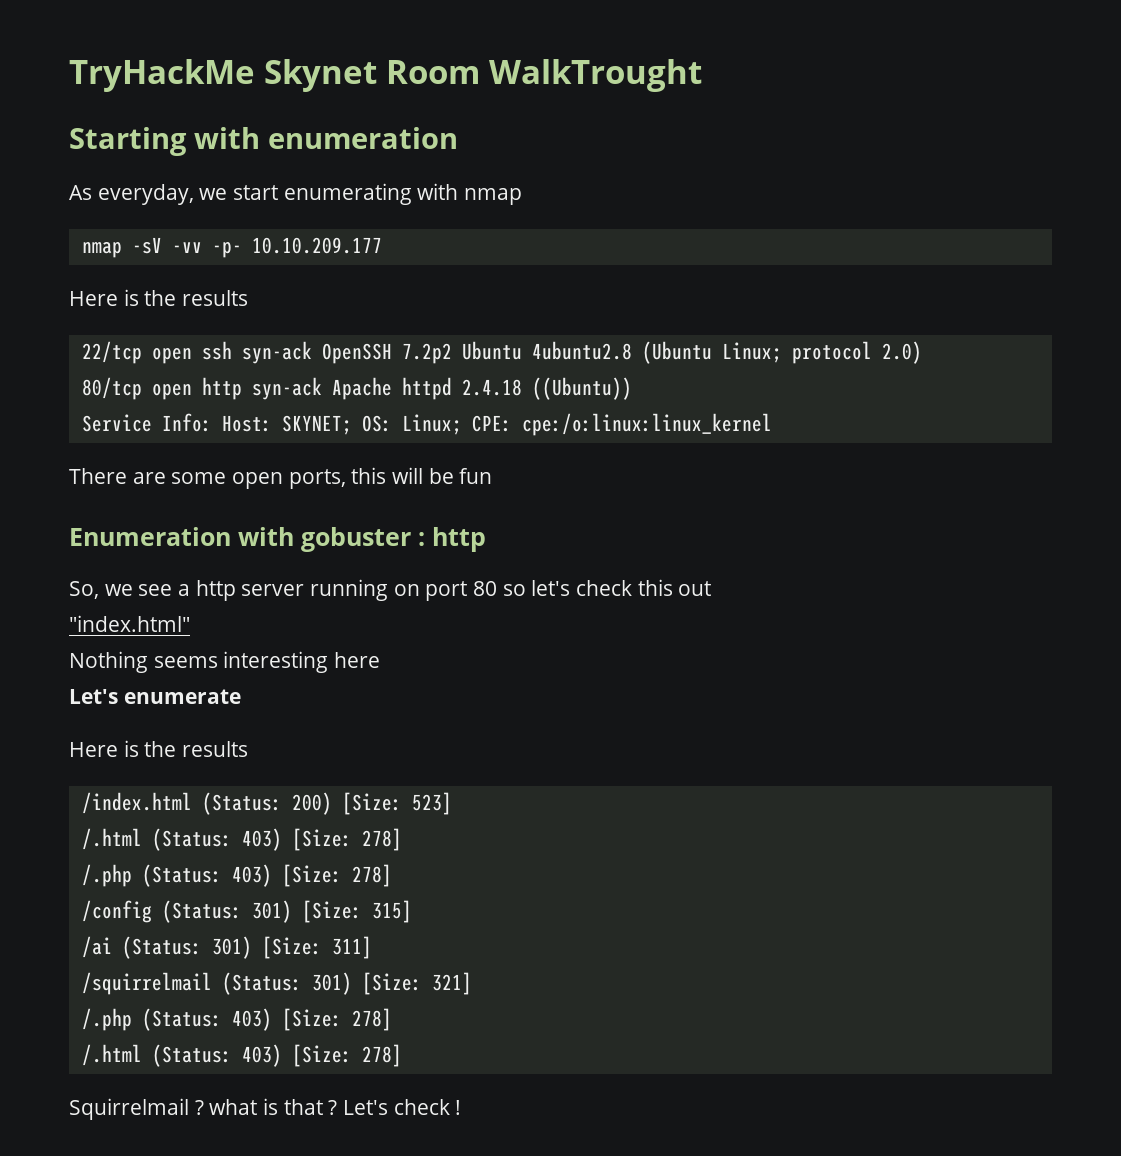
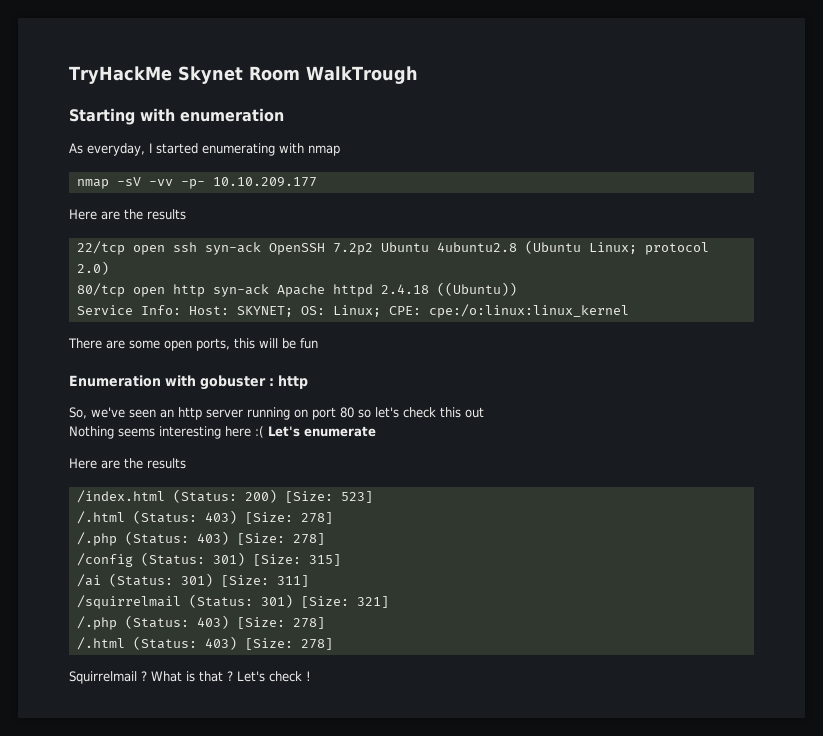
- TryHackMe Skynet Room WalkTrought
+ TryHackMe Skynet Room WalkTrough
- As everyday, we start enumerating with nmap
+ As everyday, I started enumerating with nmap
  nmap -sV -vv -p- 10.10.209.177
- Here is the results
+ Here are the results
- So, we see a http server running on port 80 so let's check this out
+ So, we've seen an http server running on port 80 so let's check this out
- "index.html"
- Nothing seems interesting here
- Let's enumerate
- Here is the results
+ Nothing seems interesting here :( Let's enumerate
+ Here are the results
- Squirrelmail ? what is that ?
+ Squirrelmail ? What is that ?

